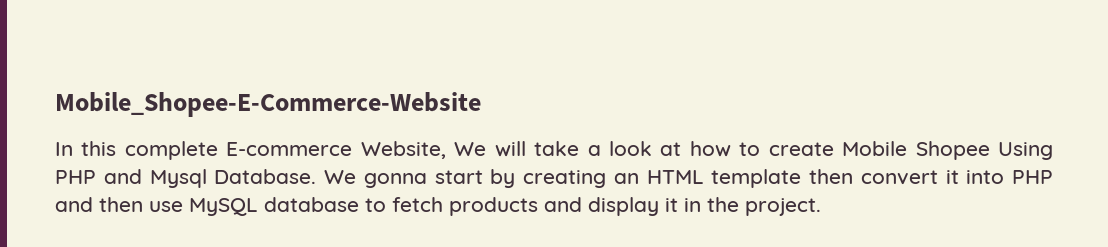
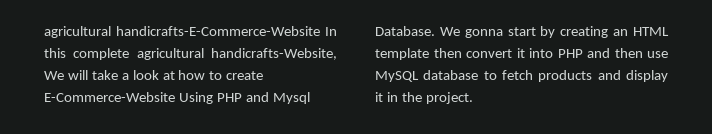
- Mobile_Shopee-E-Commerce-Website
- In this complete E-commerce Website, We will take a look at how to create Mobile Shopee Using PHP and Mysql Database.
+ agricultural handicrafts-E-Commerce-Website In this complete agricultural handicrafts-Website, We will take a look at how to create E-Commerce-Website Using PHP and Mysql Database.

